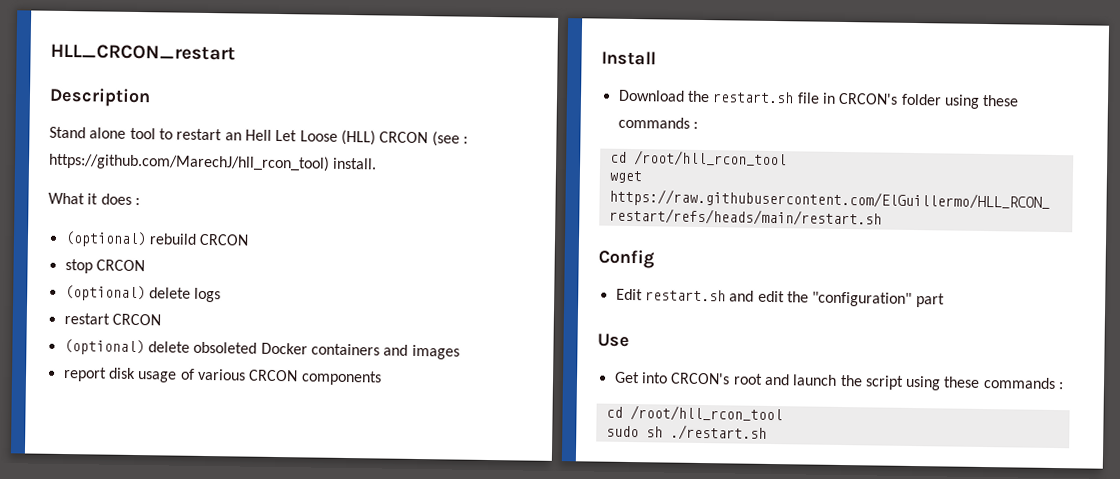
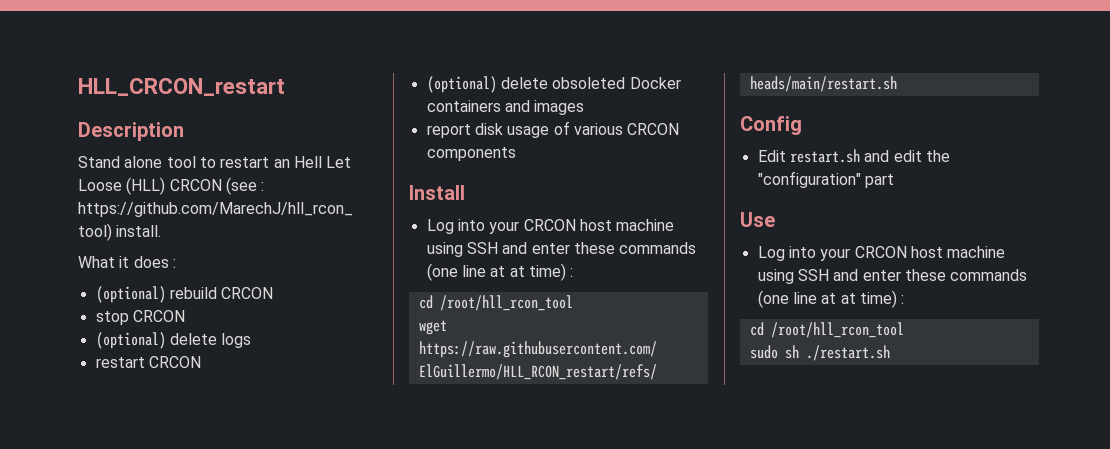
  Install
- Download the restart.sh file in CRCON's folder using these commands :
+ Log into your CRCON host machine using SSH and enter these commands (one line at at time) :
  Use
- Get into CRCON's root and launch the script using these commands :
+ Log into your CRCON host machine using SSH and enter these commands (one line at at time) :

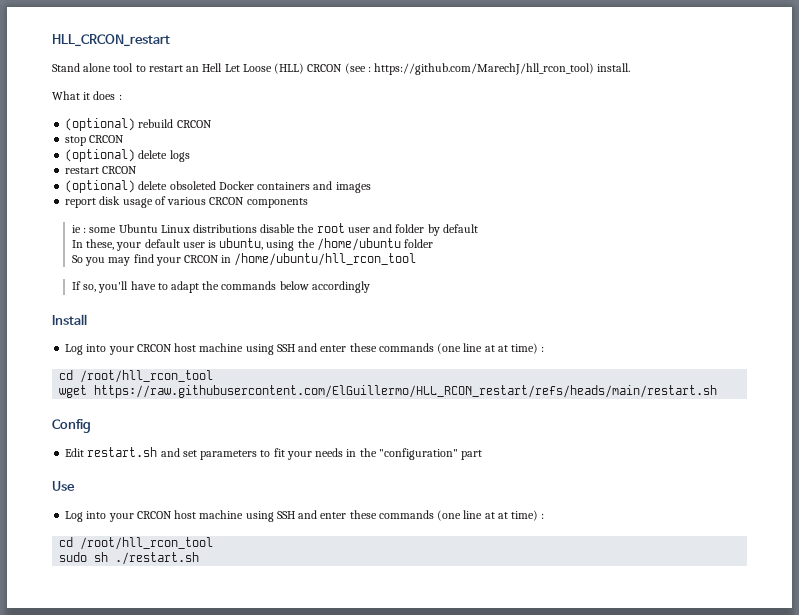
- Description
+ ie : some Ubuntu Linux distributions disable the root user and folder by default
+ In these, your default user is ubuntu, using the /home/ubuntu folder
+ So you may find your CRCON in /home/ubuntu/hll_rcon_tool
+ If so, you'll have to adapt the commands below accordingly
- Edit restart.sh and edit the "configuration" part
+ Edit restart.sh and set parameters to fit your needs in the "configuration" part

